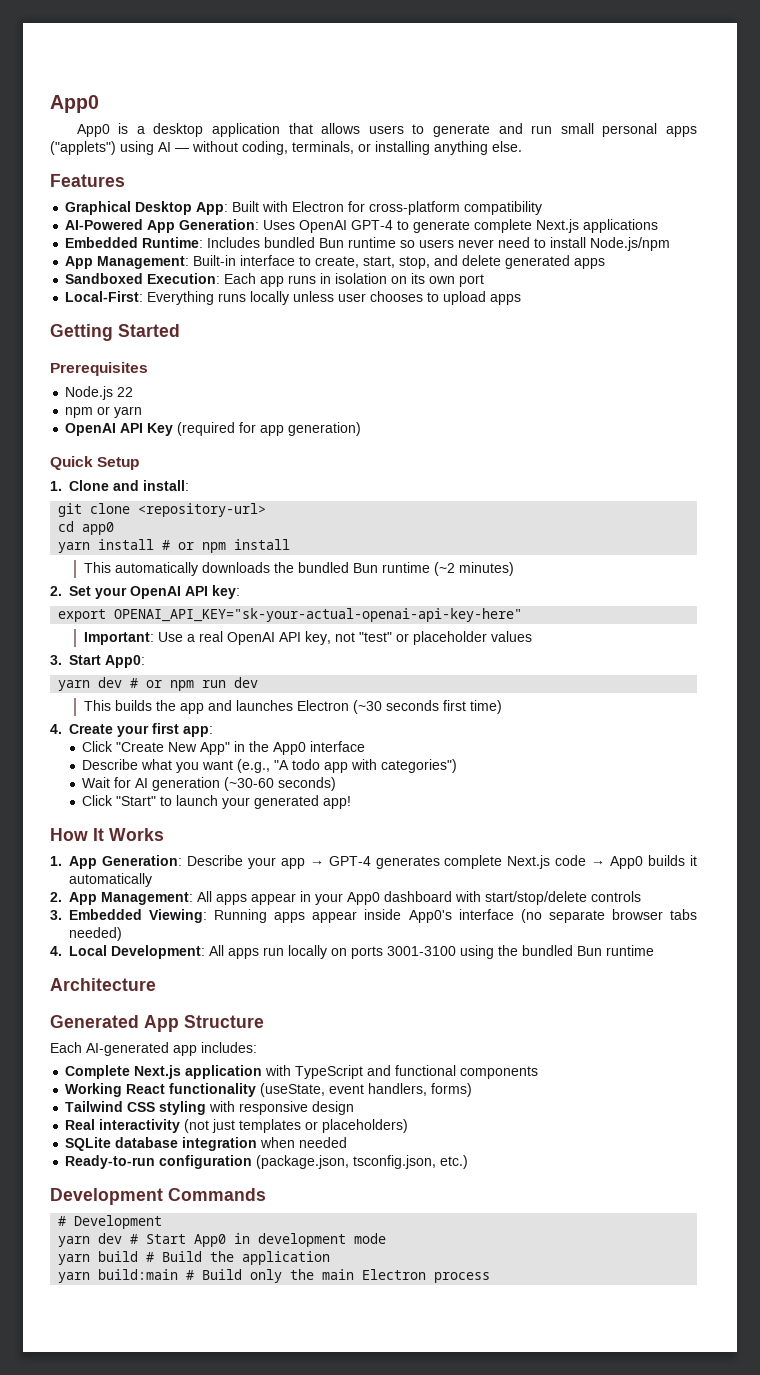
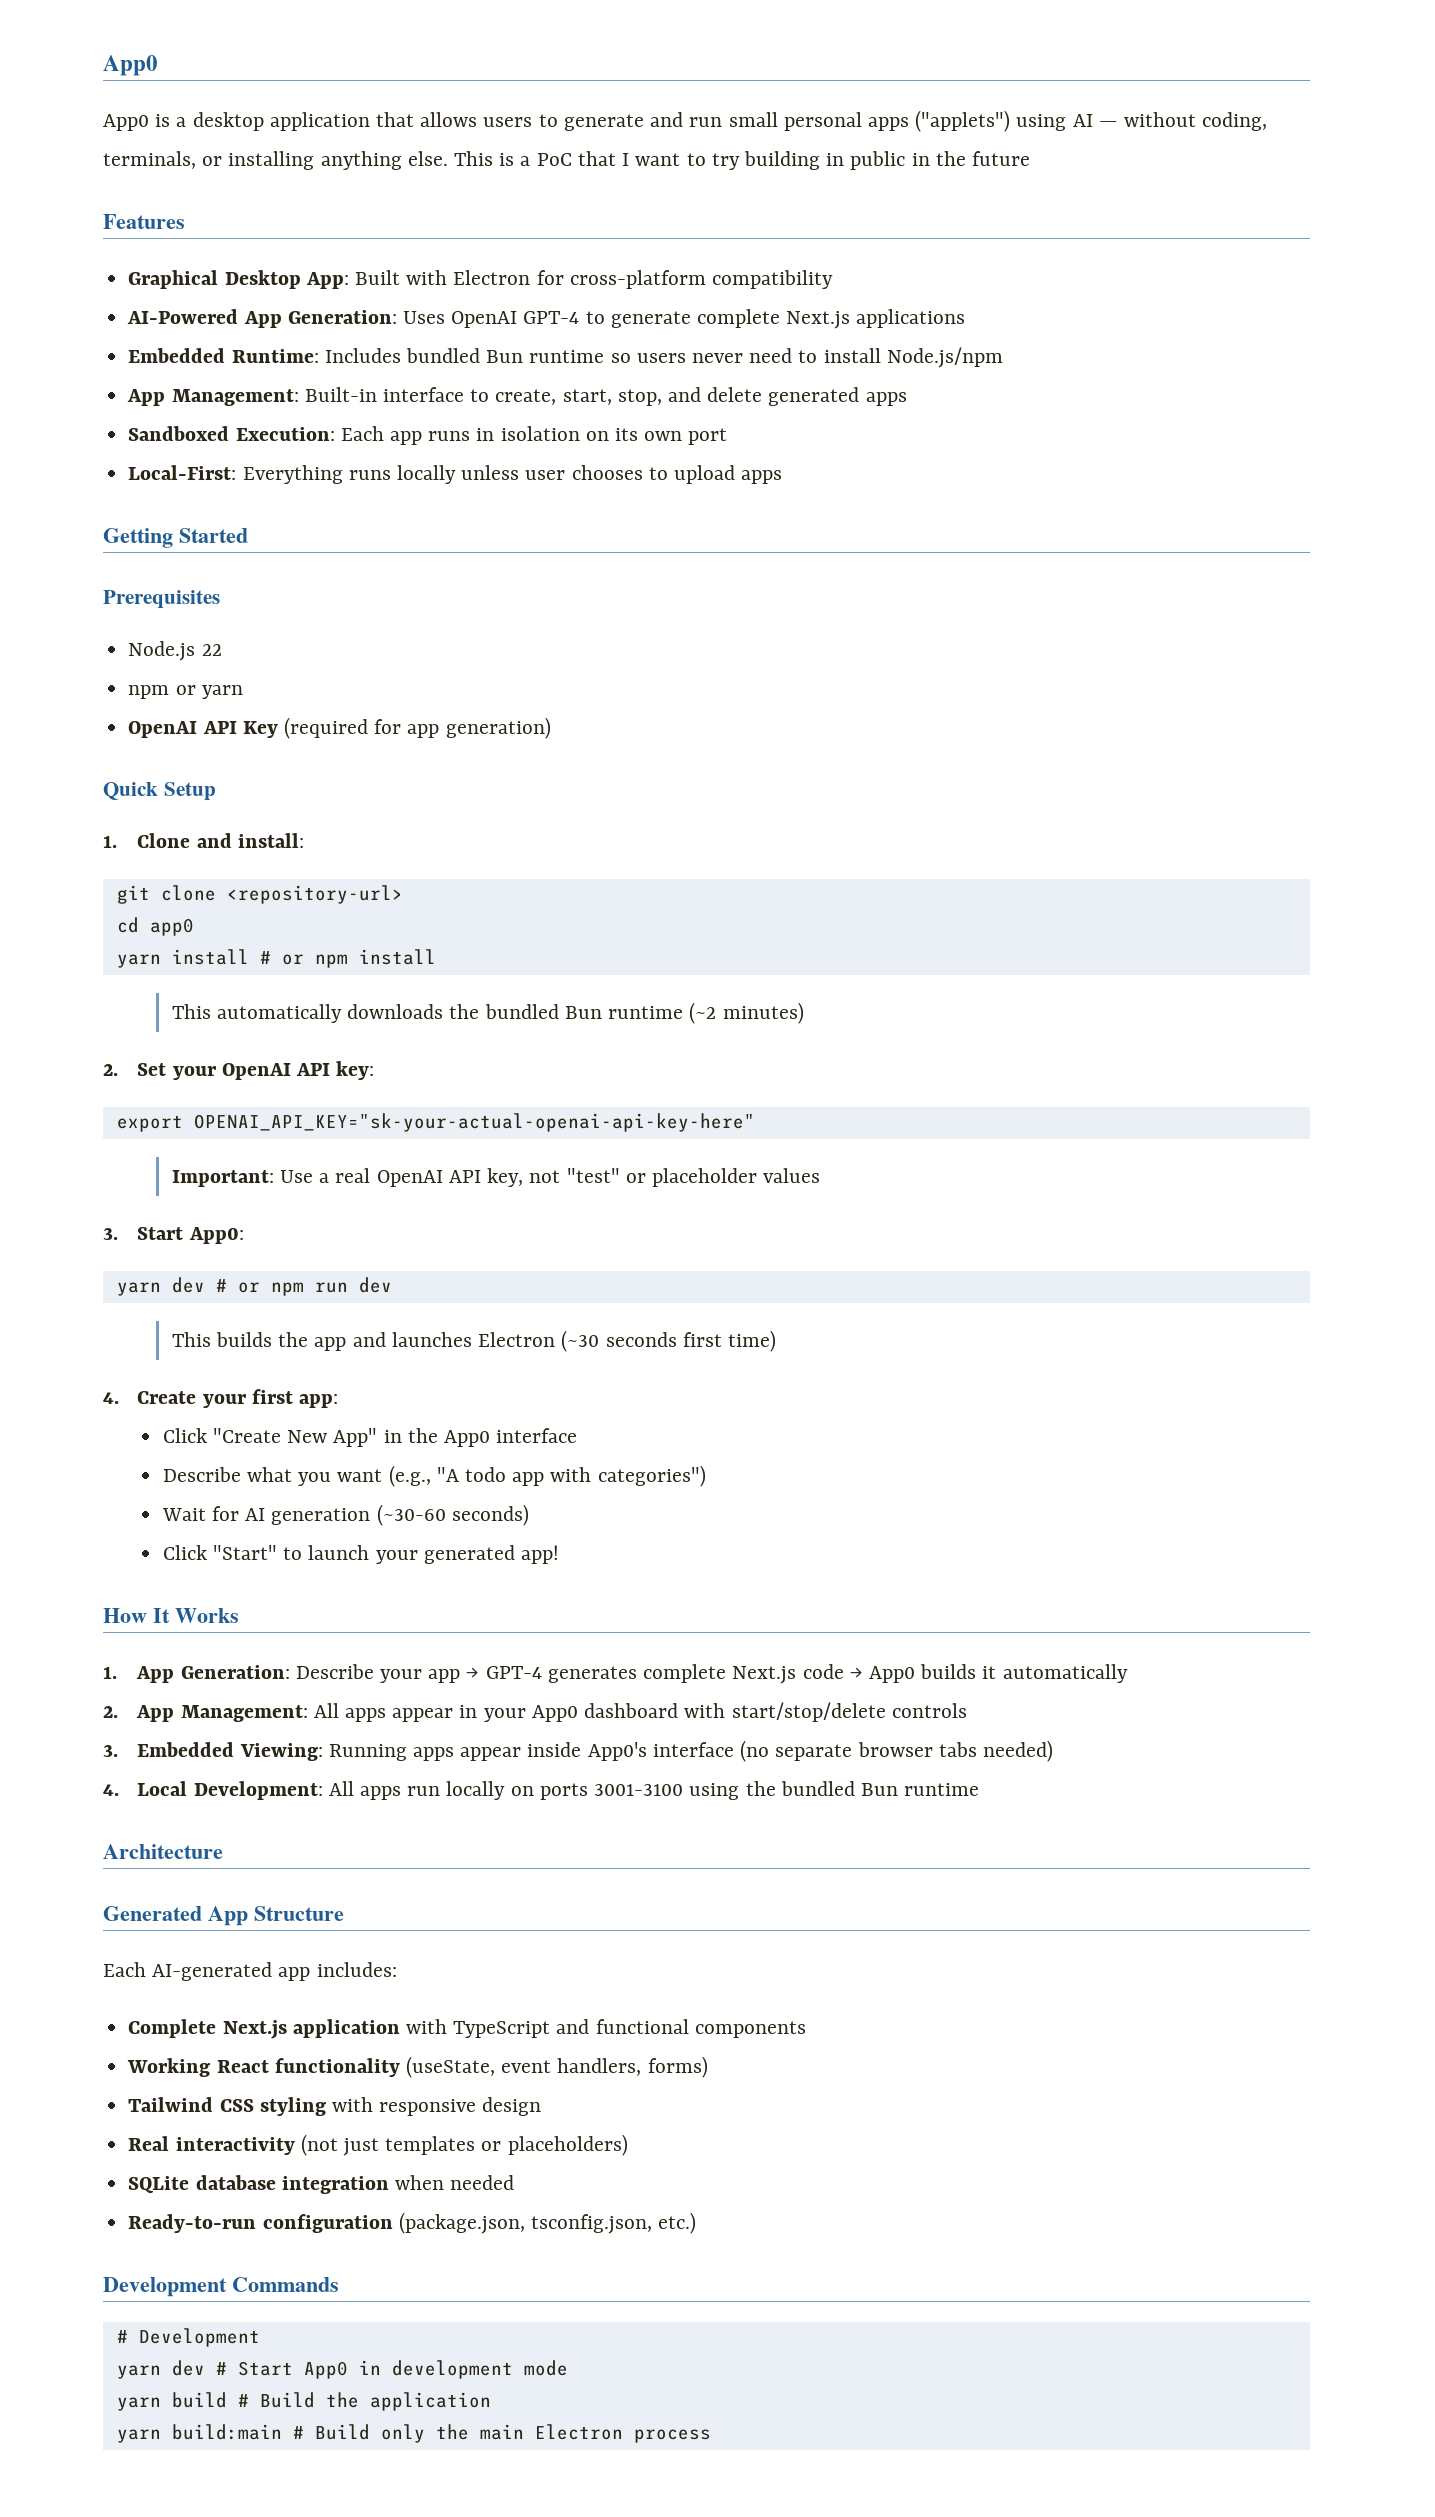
+ This is a PoC that I want to try building in public in the future

